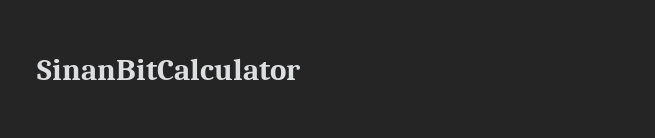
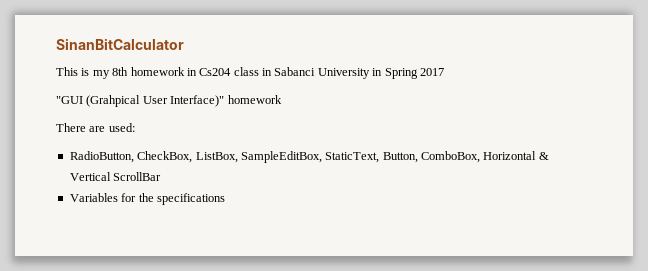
+ This is my 8th homework in Cs204 class in Sabanci University in Spring 2017
+ "GUI (Grahpical User Interface)" homework
+ There are used:
+ RadioButton, CheckBox, ListBox, SampleEditBox, StaticText, Button, ComboBox, Horizontal & Vertical ScrollBar
+ Variables for the specifications

